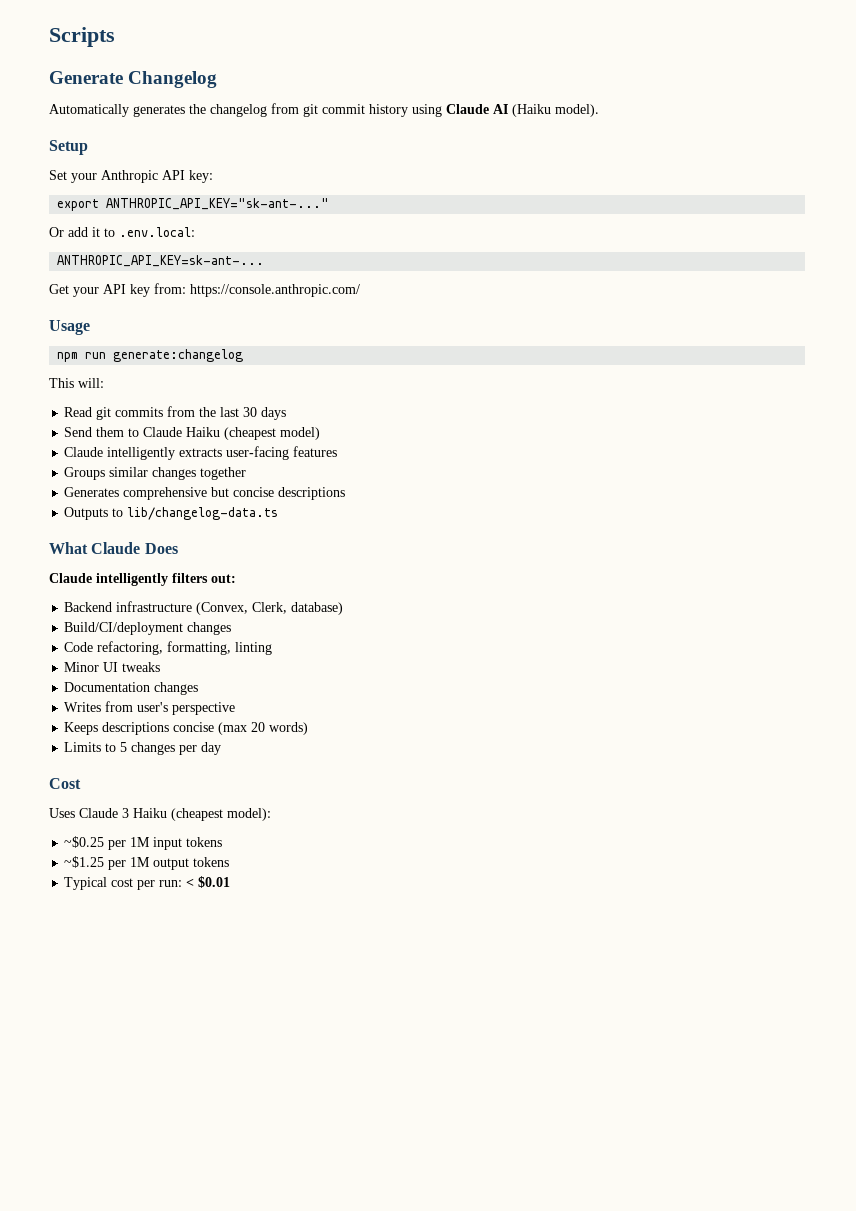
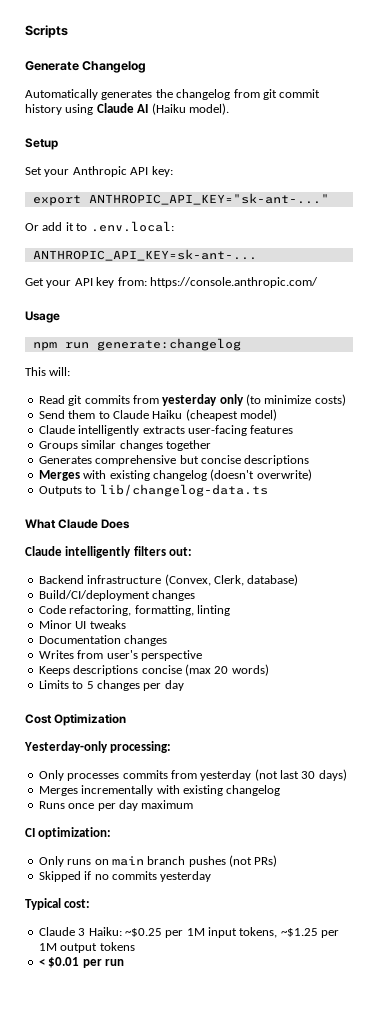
- Read git commits from the last 30 days
+ Read git commits from yesterday only (to minimize costs)
+ Merges with existing changelog (doesn't overwrite)
- Cost
- Uses Claude 3 Haiku (cheapest model):
- ~$0.25 per 1M input tokens
- ~$1.25 per 1M output tokens
+ Cost Optimization
+ Yesterday-only processing:
+ Only processes commits from yesterday (not last 30 days)
+ Merges incrementally with existing changelog
+ Runs once per day maximum
+ CI optimization:
+ Only runs on main branch pushes (not PRs)
+ Skipped if no commits yesterday
+ Typical cost:
+ Claude 3 Haiku: ~$0.25 per 1M input tokens, ~$1.25 per 1M output tokens
- Typical cost per run: < $0.01
+ < $0.01 per run

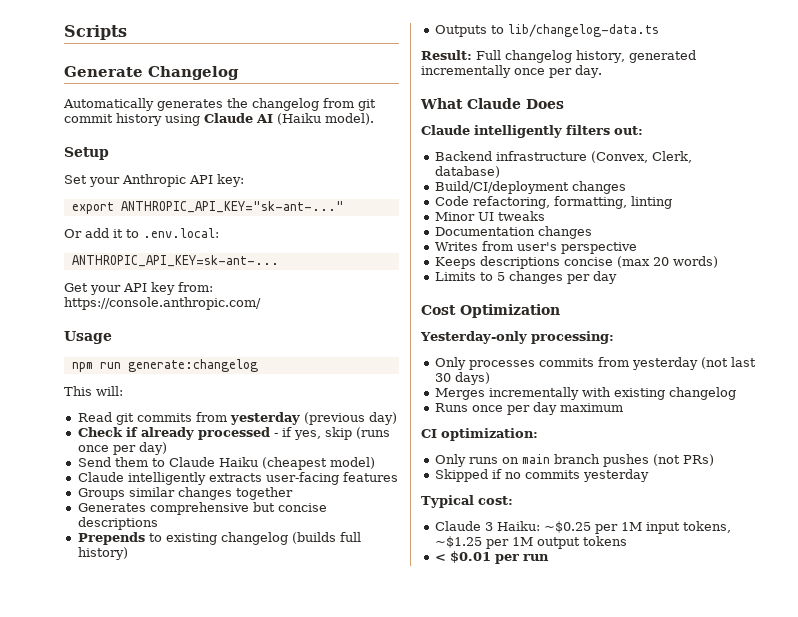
- Read git commits from yesterday only (to minimize costs)
+ Read git commits from yesterday (previous day)
+ Check if already processed - if yes, skip (runs once per day)
- Merges with existing changelog (doesn't overwrite)
+ Prepends to existing changelog (builds full history)
  Outputs to lib/changelog-data.ts
+ Result: Full changelog history, generated incrementally once per day.

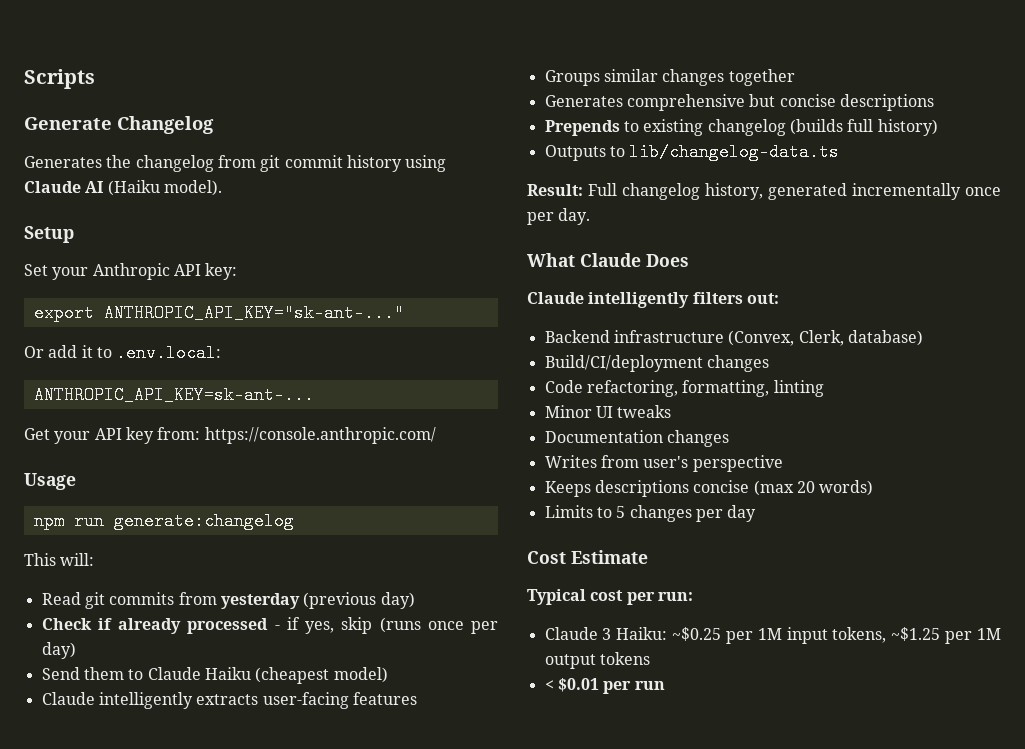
- Automatically generates the changelog from git commit history using Claude AI (Haiku model).
+ Generates the changelog from git commit history using Claude AI (Haiku model).
- Cost Optimization
- Yesterday-only processing:
- Only processes commits from yesterday (not last 30 days)
- Merges incrementally with existing changelog
- Runs once per day maximum
- CI optimization:
- Only runs on main branch pushes (not PRs)
- Skipped if no commits yesterday
- Typical cost:
+ Cost Estimate
+ Typical cost per run:

